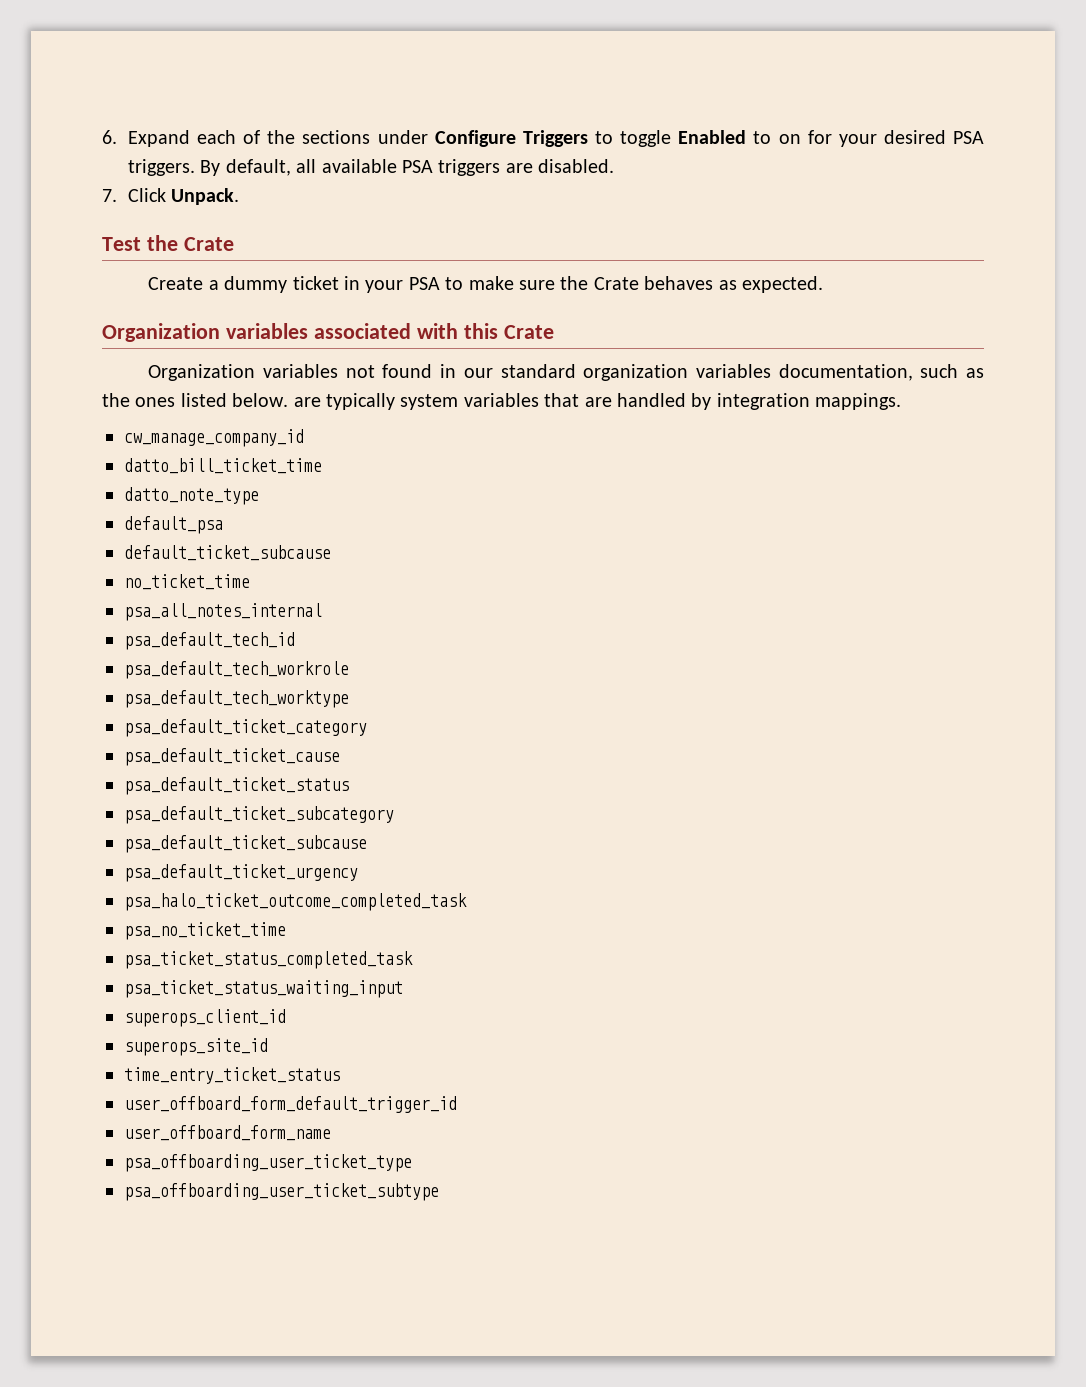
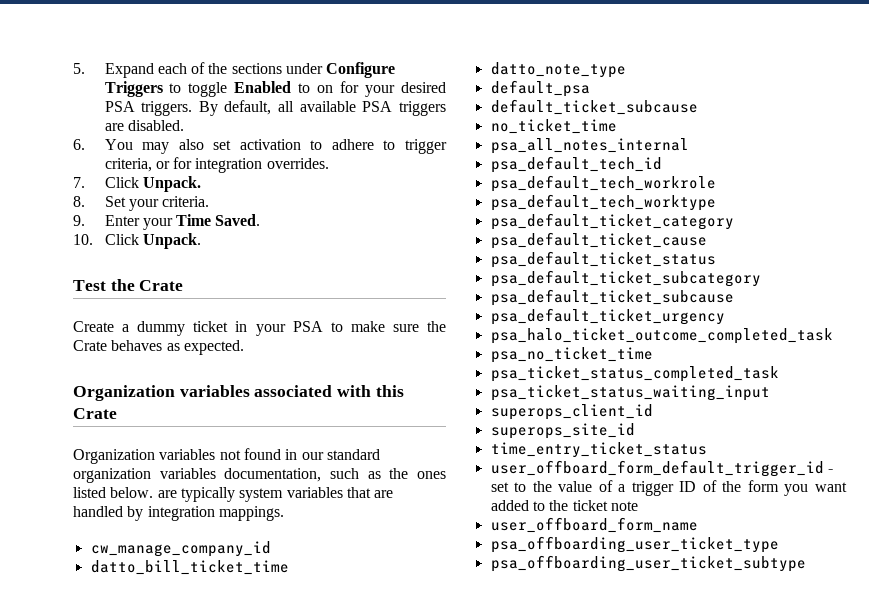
- 6. Expand each of the sections under Configure Triggers to toggle Enabled to on for your desired PSA triggers.
+ 5. Expand each of the sections under Configure Triggers to toggle Enabled to on for your desired PSA triggers.
+ 6. You may also set activation to adhere to trigger criteria, or for integration overrides.
  7. Click Unpack.
+ 8. Set your criteria.
+ 9. Enter your Time Saved.
+ 10. Click Unpack.
- user_offboard_form_default_trigger_id
+ user_offboard_form_default_trigger_id - set to the value of a trigger ID of the form you want added to the ticket note

